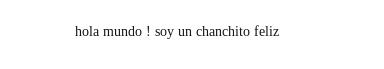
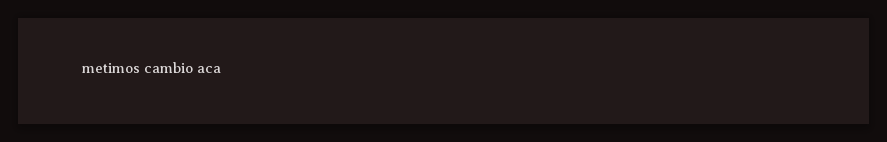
- hola mundo ! soy un chanchito feliz
+ metimos cambio aca

